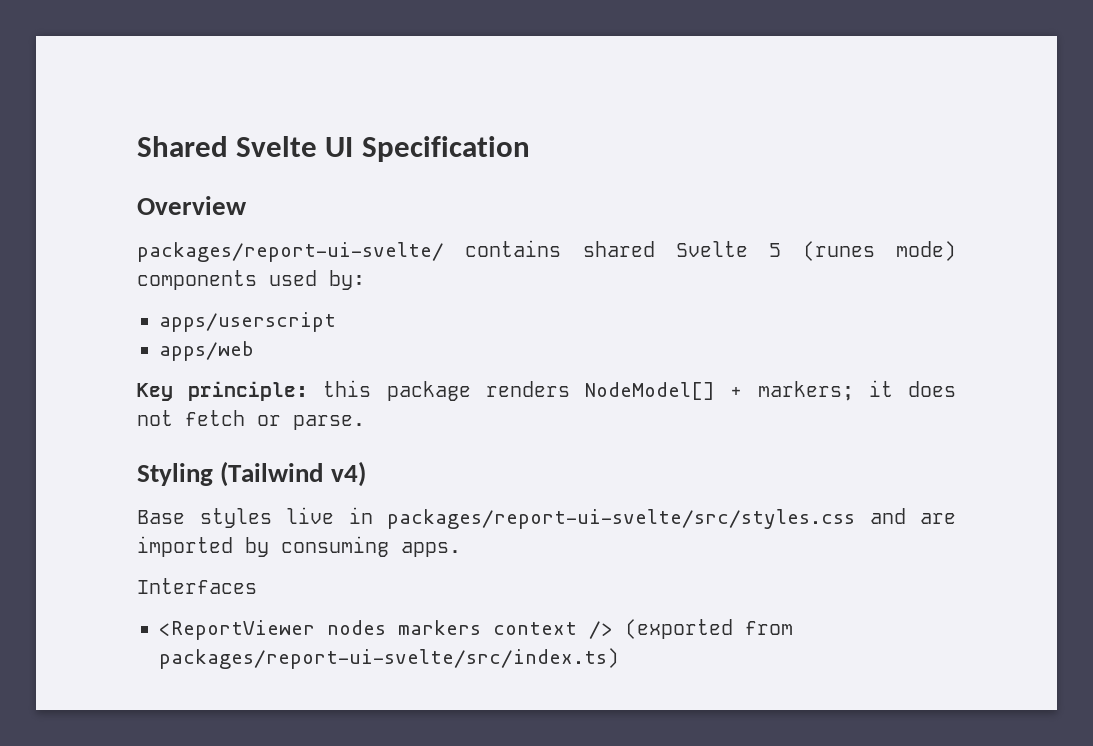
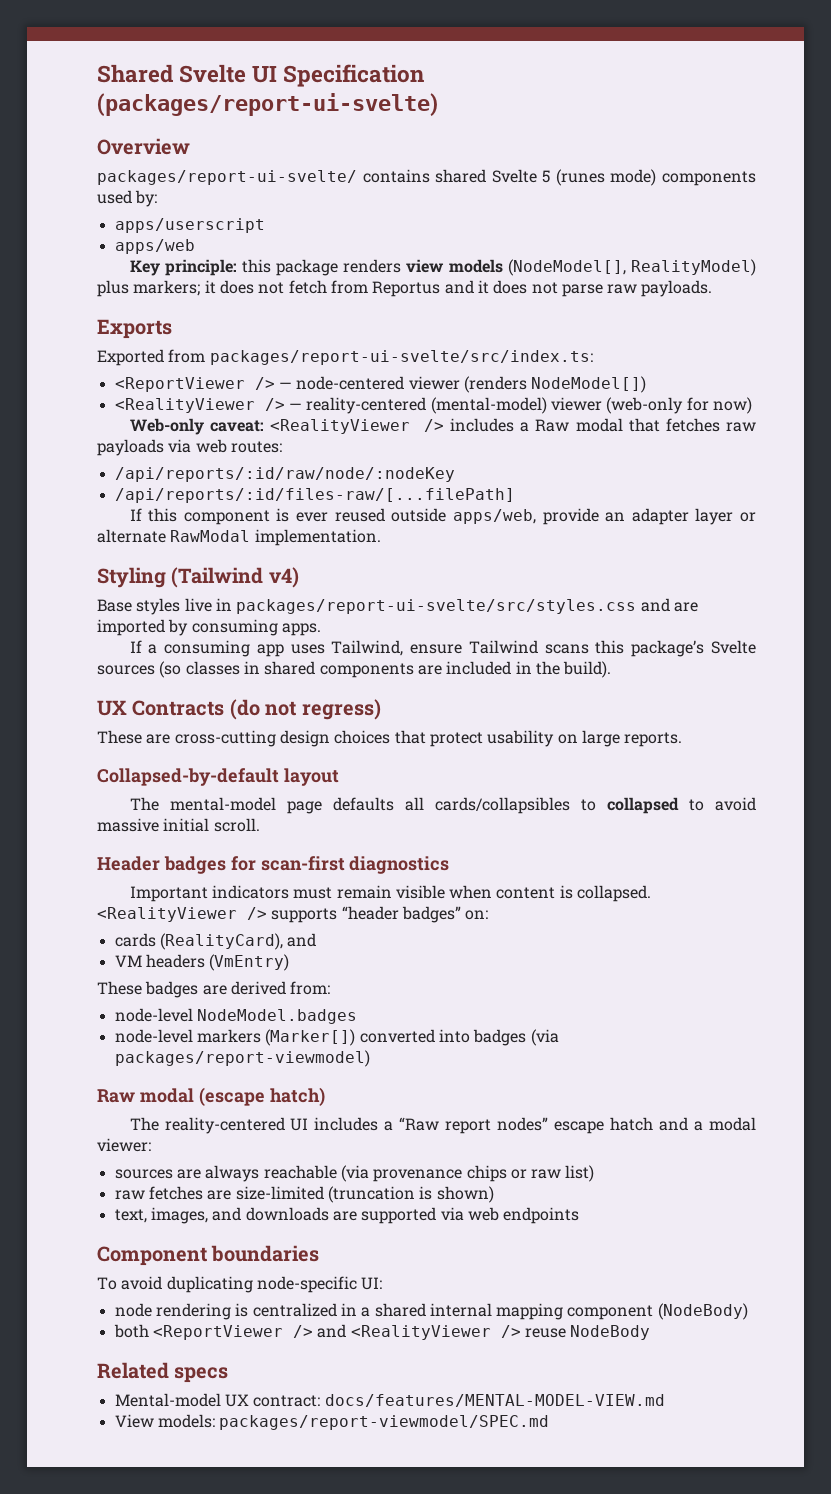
- Shared Svelte UI Specification
+ Shared Svelte UI Specification (packages/report-ui-svelte)
- Key principle: this package renders NodeModel[] + markers; it does not fetch or parse.
+ Key principle: this package renders view models (NodeModel[], RealityModel) plus markers; it does not fetch from Reportus and it does not parse raw payloads.
+ Exports
+ Exported from packages/report-ui-svelte/src/index.ts:
+ <ReportViewer /> — node-centered viewer (renders NodeModel[])
+ <RealityViewer /> — reality-centered (mental-model) viewer (web-only for now)
+ Web-only caveat: <RealityViewer /> includes a Raw modal that fetches raw payloads via web routes:
+ /api/reports/:id/raw/node/:nodeKey
+ /api/reports/:id/files-raw/[...filePath]
+ If this component is ever reused outside apps/web, provide an adapter layer or alternate RawModal implementation.
- Interfaces
- <ReportViewer nodes markers context /> (exported from packages/report-ui-svelte/src/index.ts)
+ If a consuming app uses Tailwind, ensure Tailwind scans this package’s Svelte sources (so classes in shared components are included in the build).
+ UX Contracts (do not regress)
+ These are cross-cutting design choices that protect usability on large reports.
+ Collapsed-by-default layout
+ The mental-model page defaults all cards/collapsibles to collapsed to avoid massive initial scroll.
+ Header badges for scan-first diagnostics
+ Important indicators must remain visible when content is collapsed. <RealityViewer /> supports “header badges” on:
+ cards (RealityCard), and
+ VM headers (VmEntry)
+ These badges are derived from:
+ node-level NodeModel.badges
+ node-level markers (Marker[]) converted into badges (via packages/report-viewmodel)
+ Raw modal (escape hatch)
+ The reality-centered UI includes a “Raw report nodes” escape hatch and a modal viewer:
+ sources are always reachable (via provenance chips or raw list)
+ raw fetches are size-limited (truncation is shown)
+ text, images, and downloads are supported via web endpoints
+ Component boundaries
+ To avoid duplicating node-specific UI:
+ node rendering is centralized in a shared internal mapping component (NodeBody)
+ both <ReportViewer /> and <RealityViewer /> reuse NodeBody
+ Related specs
+ Mental-model UX contract: docs/features/MENTAL-MODEL-VIEW.md
+ View models: packages/report-viewmodel/SPEC.md

